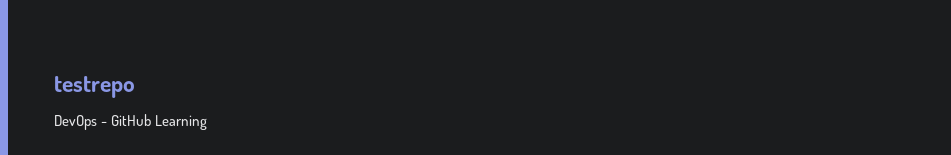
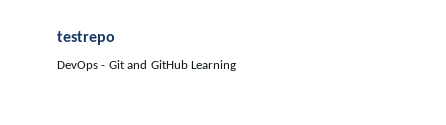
- DevOps - GitHub Learning
+ DevOps - Git and GitHub Learning

